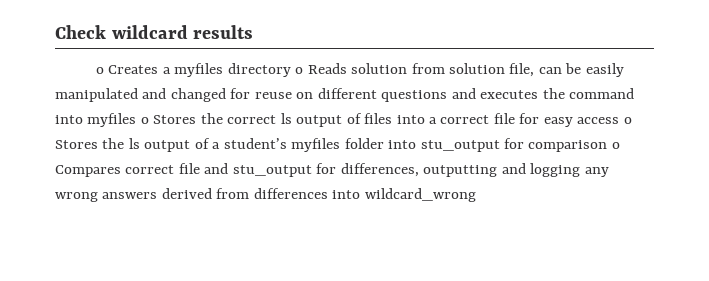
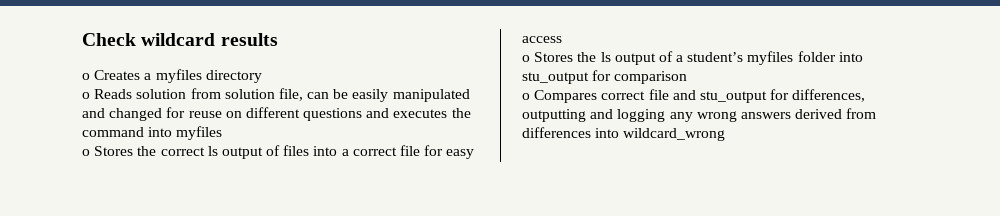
- o Creates a myfiles directory o Reads solution from solution file, can be easily manipulated and changed for reuse on different questions and executes the command into myfiles o Stores the correct ls output of files into a correct file for easy access o Stores the ls output of a student’s myfiles folder into stu_output for comparison o Compares correct file and stu_output for differences, outputting and logging any wrong answers derived from differences into wildcard_wrong
+ o Creates a myfiles directory
+ o Reads solution from solution file, can be easily manipulated and changed for reuse on different questions and executes the command into myfiles
+ o Stores the correct ls output of files into a correct file for easy access
+ o Stores the ls output of a student’s myfiles folder into stu_output for comparison
+ o Compares correct file and stu_output for differences, outputting and logging any wrong answers derived from differences into wildcard_wrong

